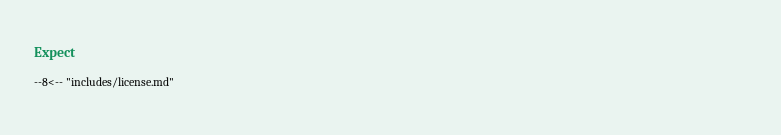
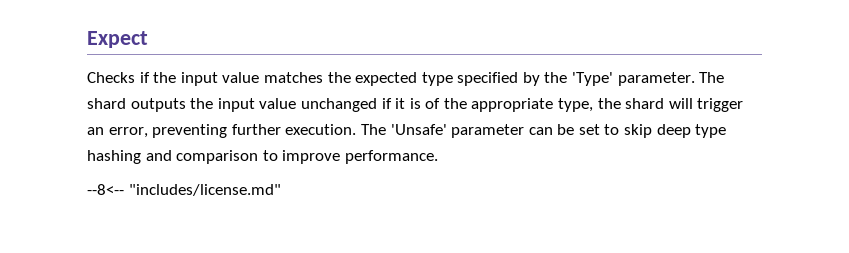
+ Checks if the input value matches the expected type specified by the 'Type' parameter. The shard outputs the input value unchanged if it is of the appropriate type, the shard will trigger an error, preventing further execution. The 'Unsafe' parameter can be set to skip deep type hashing and comparison to improve performance.

